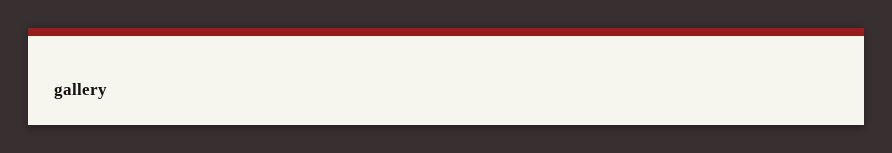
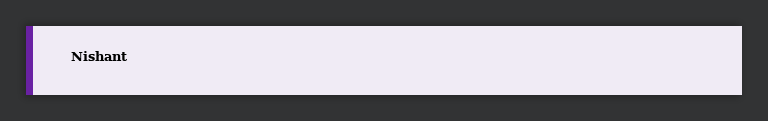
- gallery
+ Nishant

